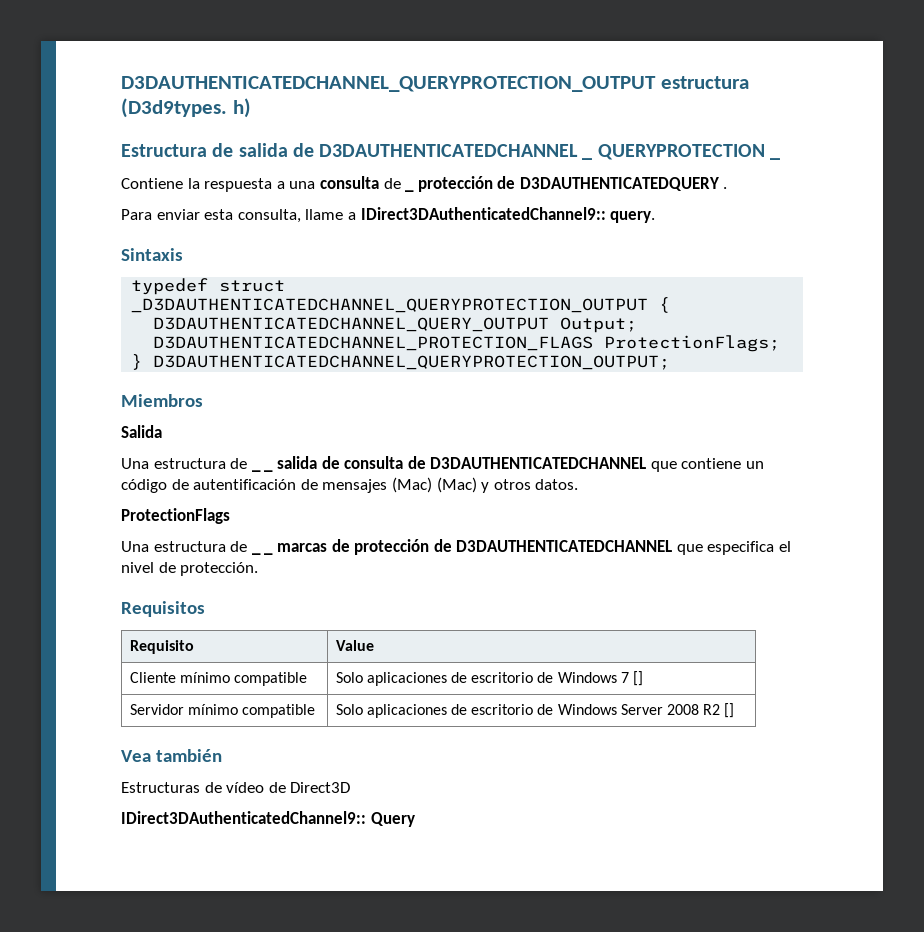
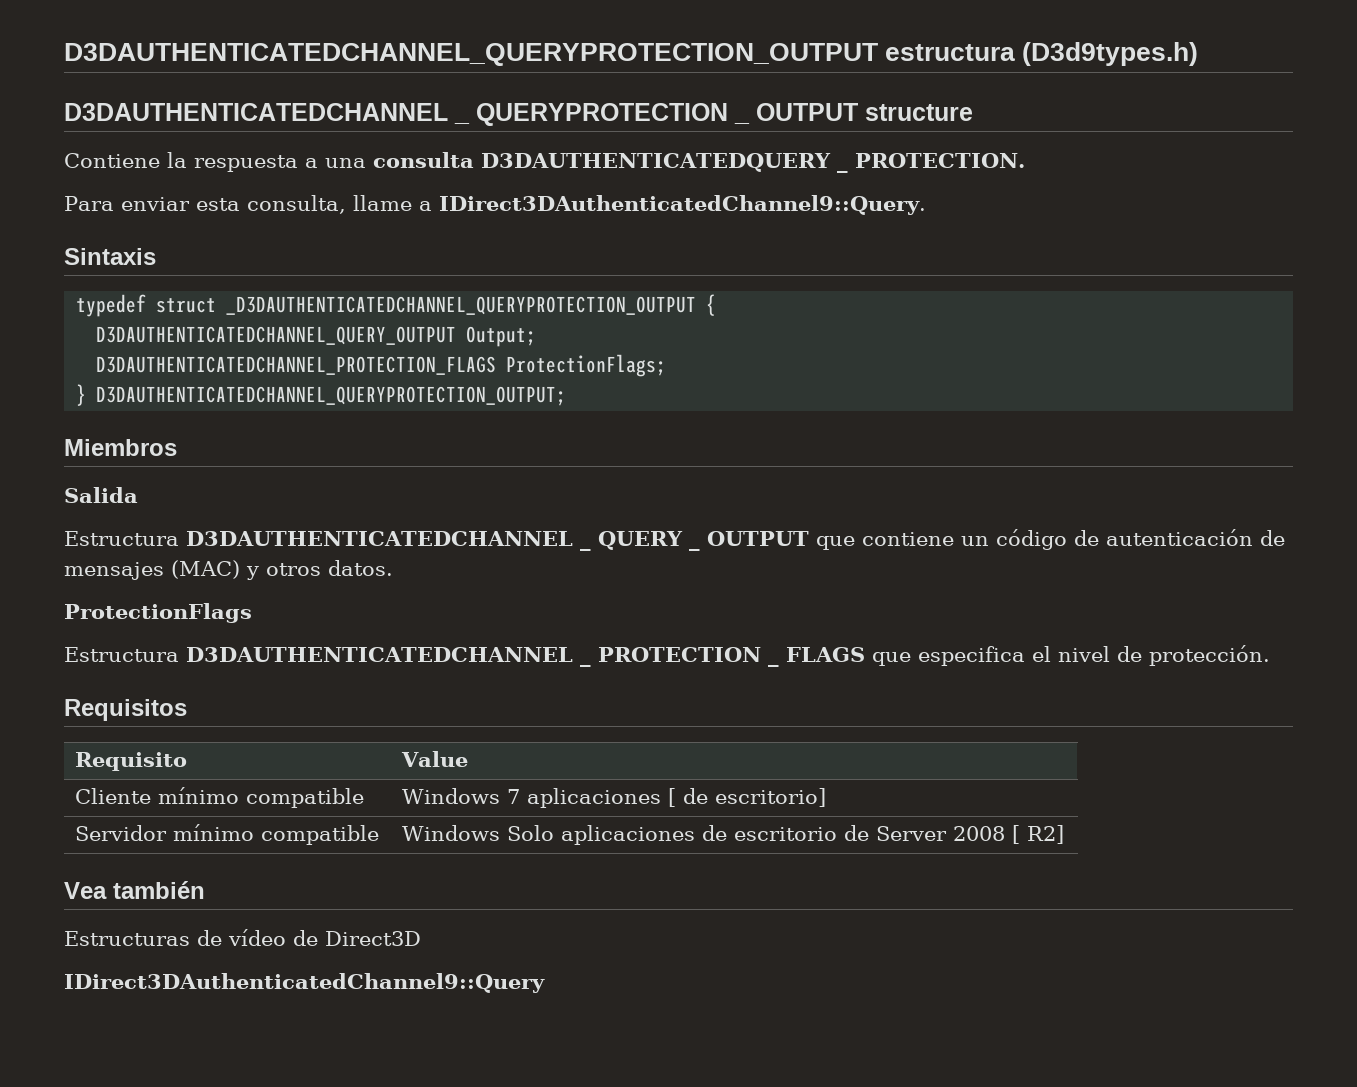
- D3DAUTHENTICATEDCHANNEL_QUERYPROTECTION_OUTPUT estructura (D3d9types. h)
- Estructura de salida de D3DAUTHENTICATEDCHANNEL _ QUERYPROTECTION _
+ D3DAUTHENTICATEDCHANNEL_QUERYPROTECTION_OUTPUT estructura (D3d9types.h)
+ D3DAUTHENTICATEDCHANNEL _ QUERYPROTECTION _ OUTPUT structure
- Contiene la respuesta a una consulta de _ protección de D3DAUTHENTICATEDQUERY .
+ Contiene la respuesta a una consulta D3DAUTHENTICATEDQUERY _ PROTECTION.
- Para enviar esta consulta, llame a IDirect3DAuthenticatedChannel9:: query.
+ Para enviar esta consulta, llame a IDirect3DAuthenticatedChannel9::Query.
- Una estructura de _ _ salida de consulta de D3DAUTHENTICATEDCHANNEL que contiene un código de autentificación de mensajes (Mac) (Mac) y otros datos.
+ Estructura D3DAUTHENTICATEDCHANNEL _ QUERY _ OUTPUT que contiene un código de autenticación de mensajes (MAC) y otros datos.
- Una estructura de _ _ marcas de protección de D3DAUTHENTICATEDCHANNEL que especifica el nivel de protección.
+ Estructura D3DAUTHENTICATEDCHANNEL _ PROTECTION _ FLAGS que especifica el nivel de protección.
- Cliente mínimo compatible | Solo aplicaciones de escritorio de Windows 7 []
- Servidor mínimo compatible | Solo aplicaciones de escritorio de Windows Server 2008 R2 []
+ Cliente mínimo compatible | Windows 7 aplicaciones [ de escritorio]
+ Servidor mínimo compatible | Windows Solo aplicaciones de escritorio de Server 2008 [ R2]
- IDirect3DAuthenticatedChannel9:: Query
+ IDirect3DAuthenticatedChannel9::Query

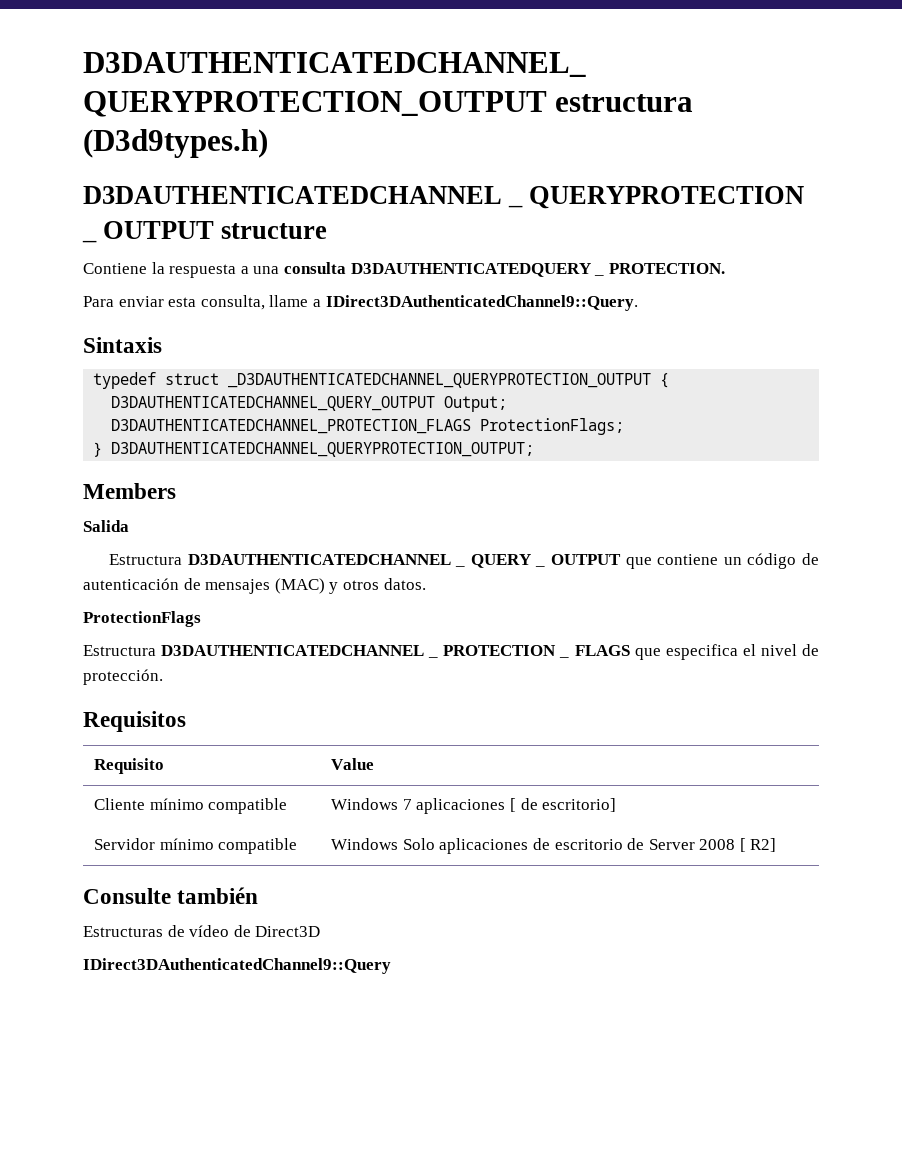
- Miembros
+ Members
- Vea también
+ Consulte también

